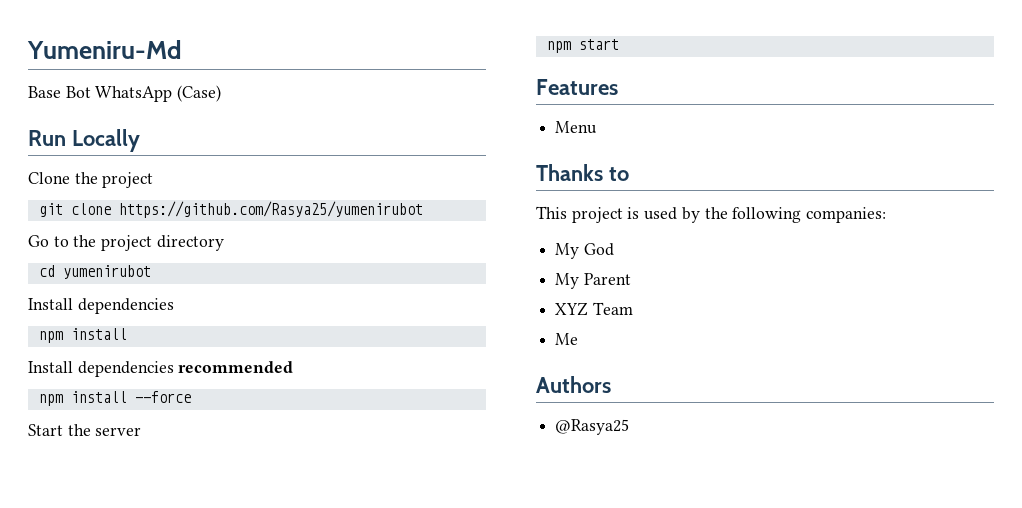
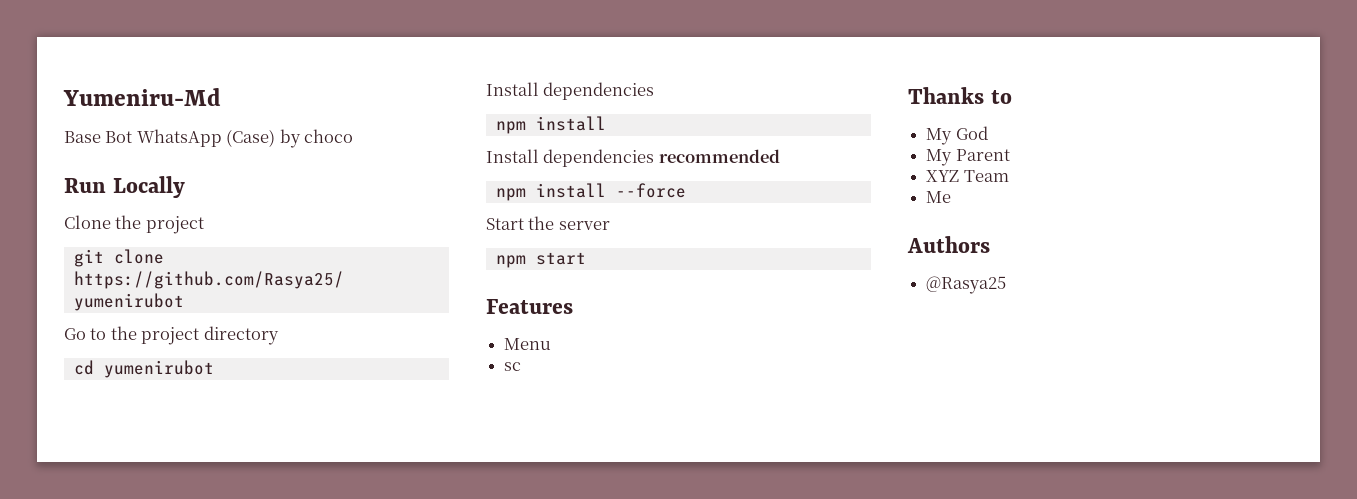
- Base Bot WhatsApp (Case)
+ Base Bot WhatsApp (Case) by choco
+ sc
- This project is used by the following companies:

